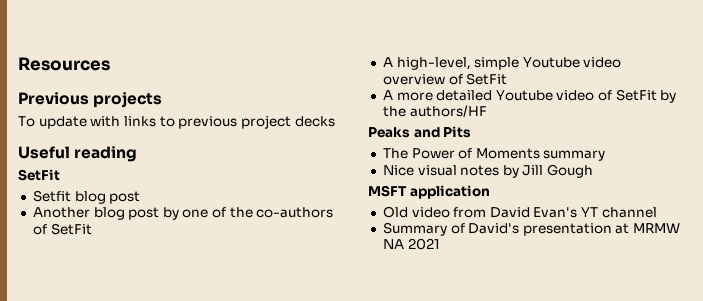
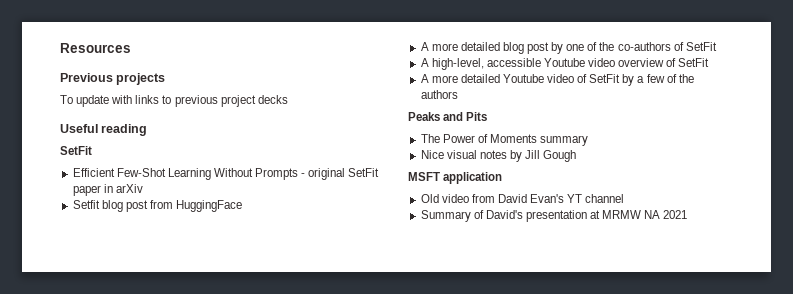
- Setfit blog post
- Another blog post by one of the co-authors of SetFit
+ Efficient Few-Shot Learning Without Prompts - original SetFit paper in arXiv
+ Setfit blog post from HuggingFace
+ A more detailed blog post by one of the co-authors of SetFit
- A high-level, simple Youtube video overview of SetFit
+ A high-level, accessible Youtube video overview of SetFit
- A more detailed Youtube video of SetFit by the authors/HF
+ A more detailed Youtube video of SetFit by a few of the authors

